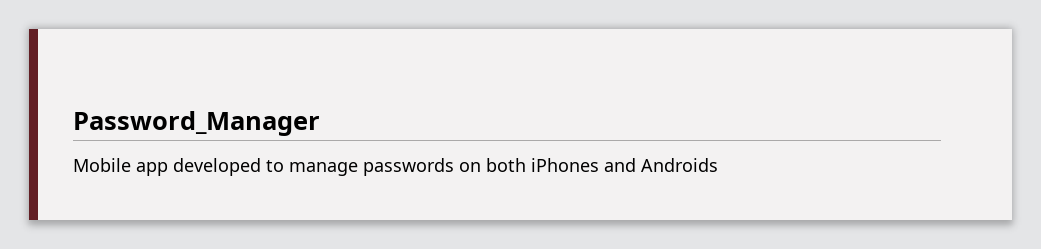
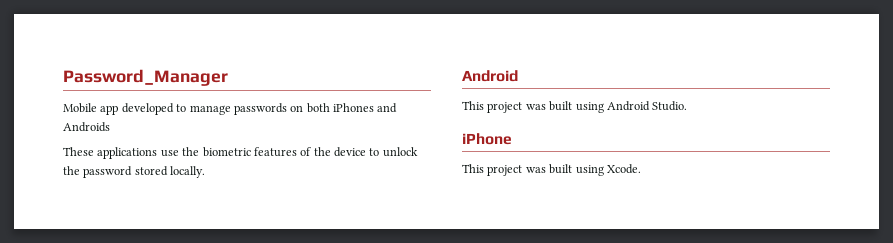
+ These applications use the biometric features of the device to unlock the password stored locally.
+ Android
+ This project was built using Android Studio.
+ iPhone
+ This project was built using Xcode.

